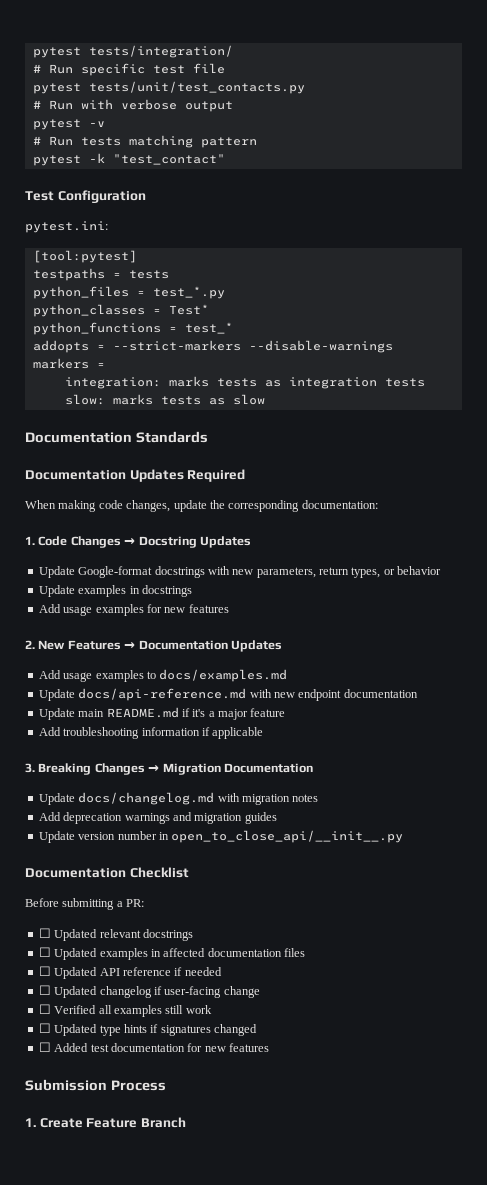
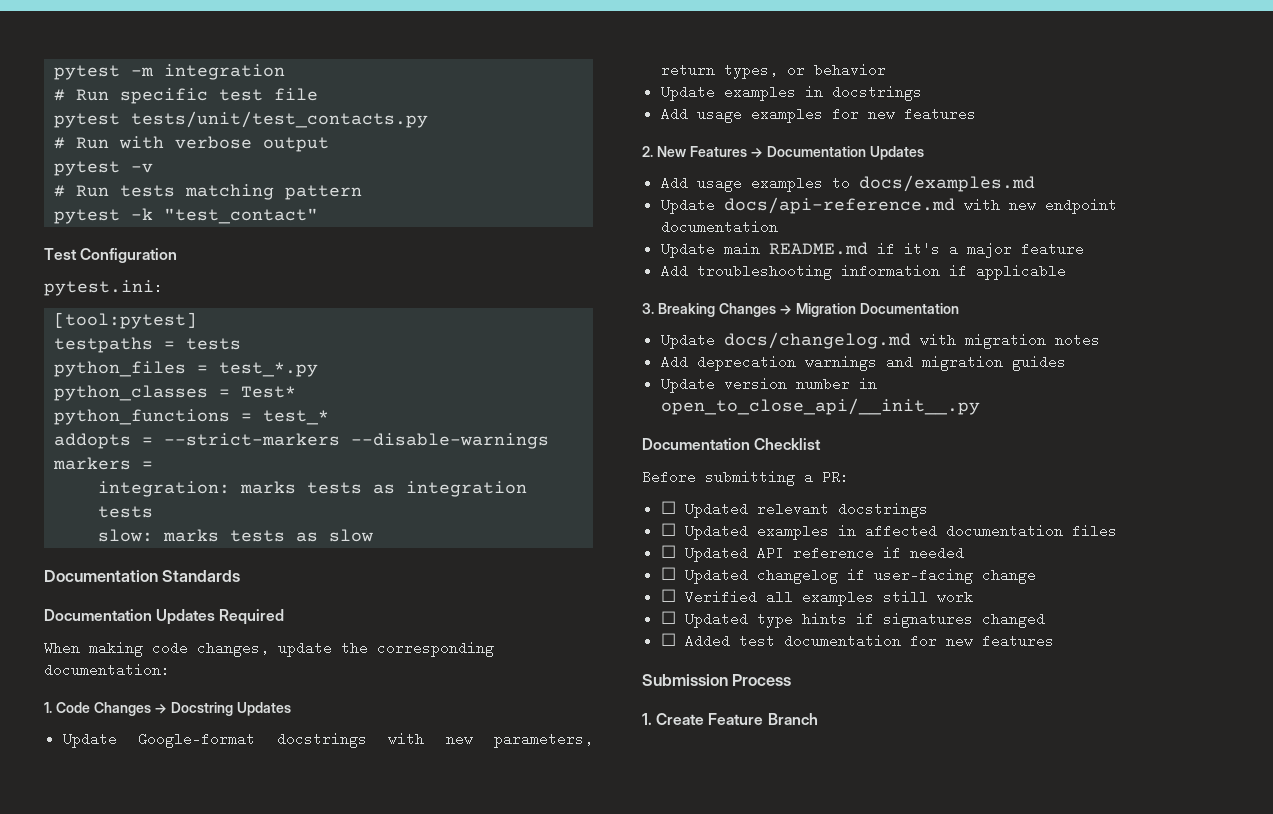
- pytest tests/integration/
+ pytest -m integration

